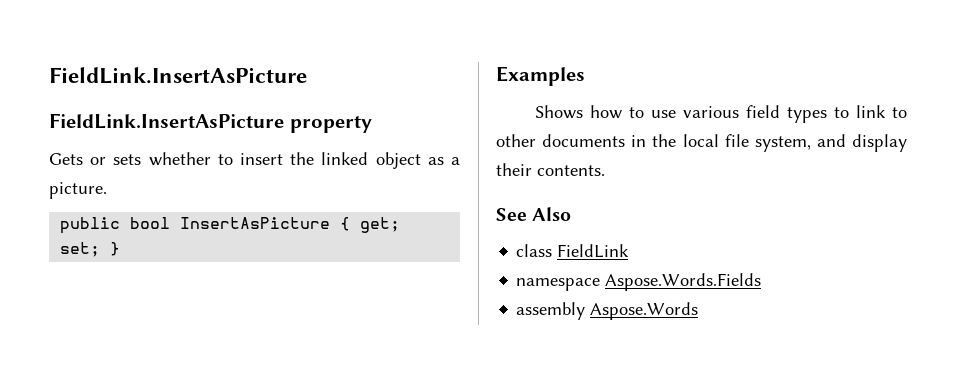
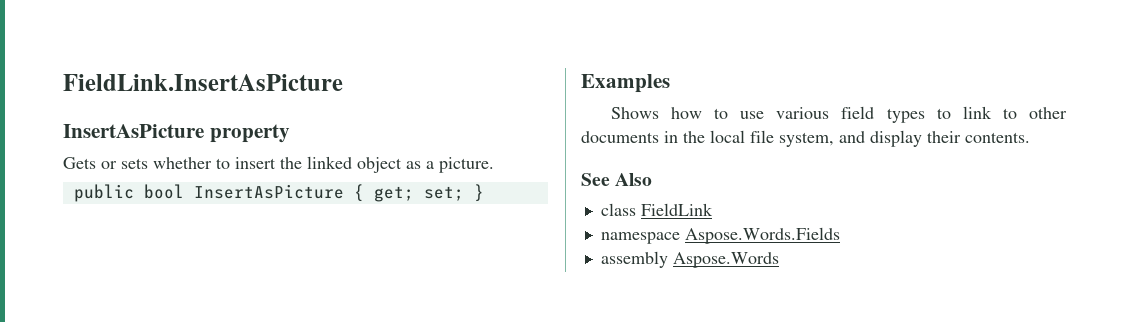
- FieldLink.InsertAsPicture property
+ InsertAsPicture property

